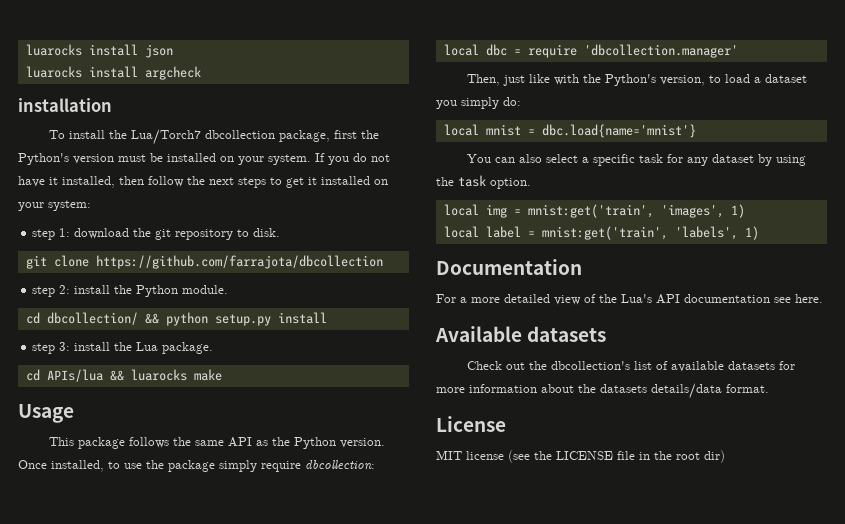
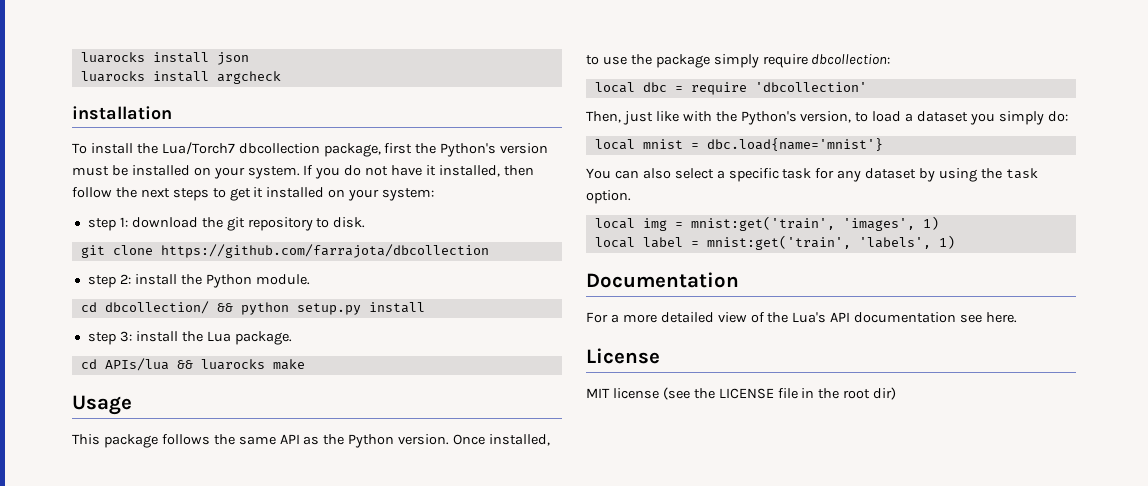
- local dbc = require 'dbcollection.manager'
+ local dbc = require 'dbcollection'
- Available datasets
- Check out the dbcollection's list of available datasets for more information about the datasets details/data format.

